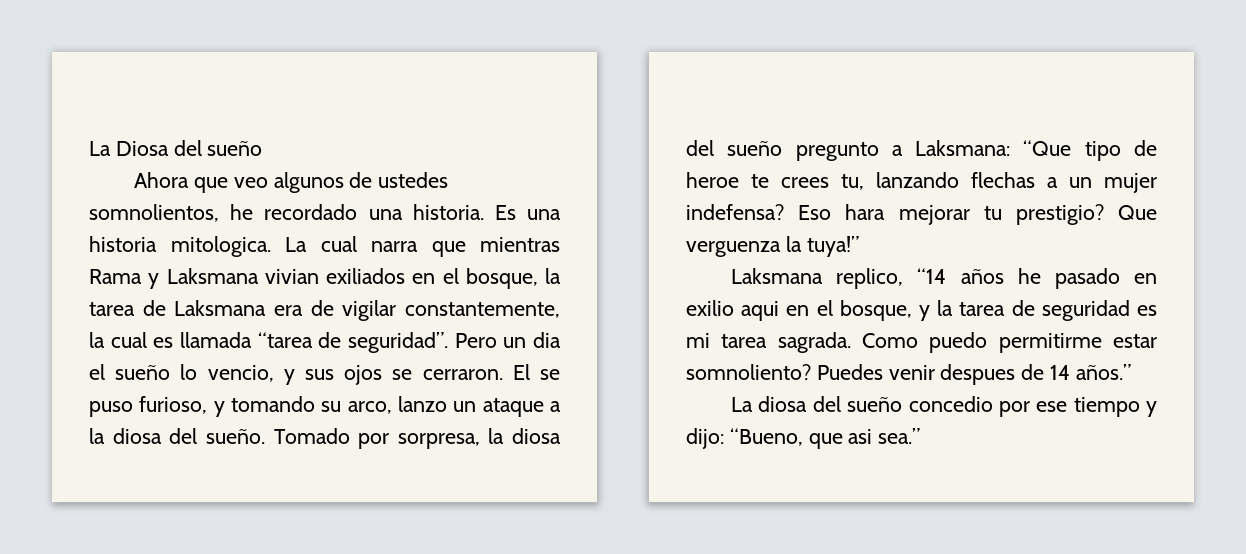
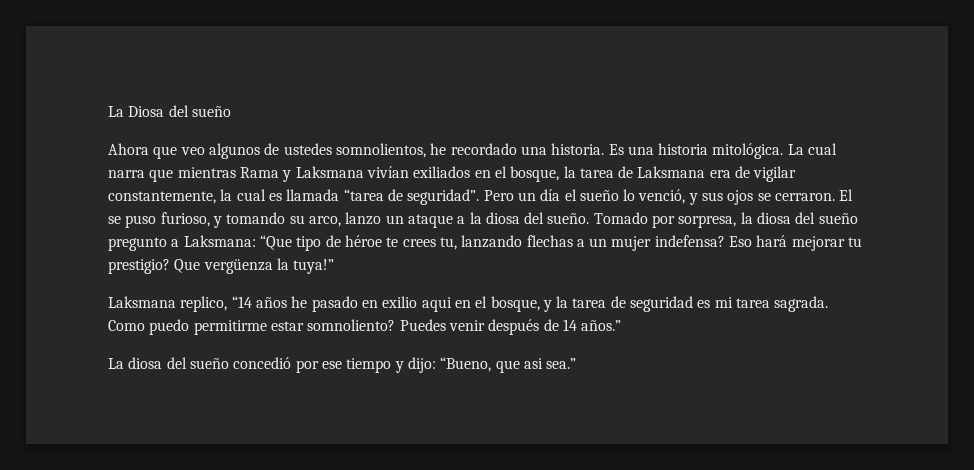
- Es una historia mitologica.
+ Es una historia mitológica.
- La cual narra que mientras Rama y Laksmana vivian exiliados en el bosque, la tarea de Laksmana era de vigilar constantemente, la cual es llamada “tarea de seguridad”.
+ La cual narra que mientras Rama y Laksmana vivían exiliados en el bosque, la tarea de Laksmana era de vigilar constantemente, la cual es llamada “tarea de seguridad”.
- Pero un dia el sueño lo vencio, y sus ojos se cerraron.
+ Pero un día el sueño lo venció, y sus ojos se cerraron.
- Tomado por sorpresa, la diosa del sueño pregunto a Laksmana: “Que tipo de heroe te crees tu, lanzando flechas a un mujer indefensa?
+ Tomado por sorpresa, la diosa del sueño pregunto a Laksmana: “Que tipo de héroe te crees tu, lanzando flechas a un mujer indefensa?
- Eso hara mejorar tu prestigio?
+ Eso hará mejorar tu prestigio?
- Que verguenza la tuya!”
+ Que vergüenza la tuya!”
- Puedes venir despues de 14 años.”
+ Puedes venir después de 14 años.”
- La diosa del sueño concedio por ese tiempo y dijo: “Bueno, que asi sea.”
+ La diosa del sueño concedió por ese tiempo y dijo: “Bueno, que asi sea.”

